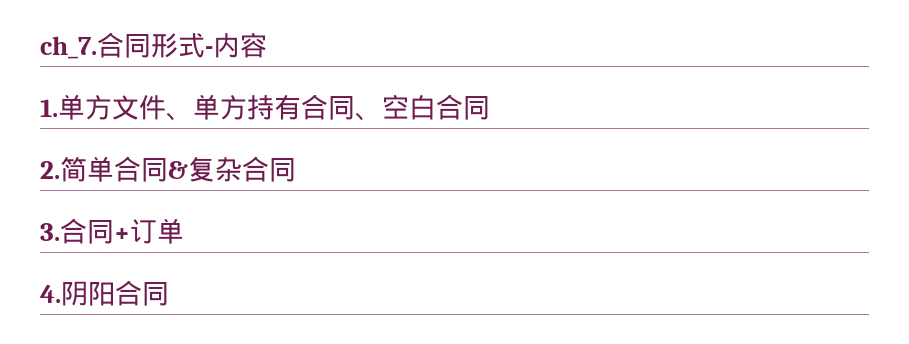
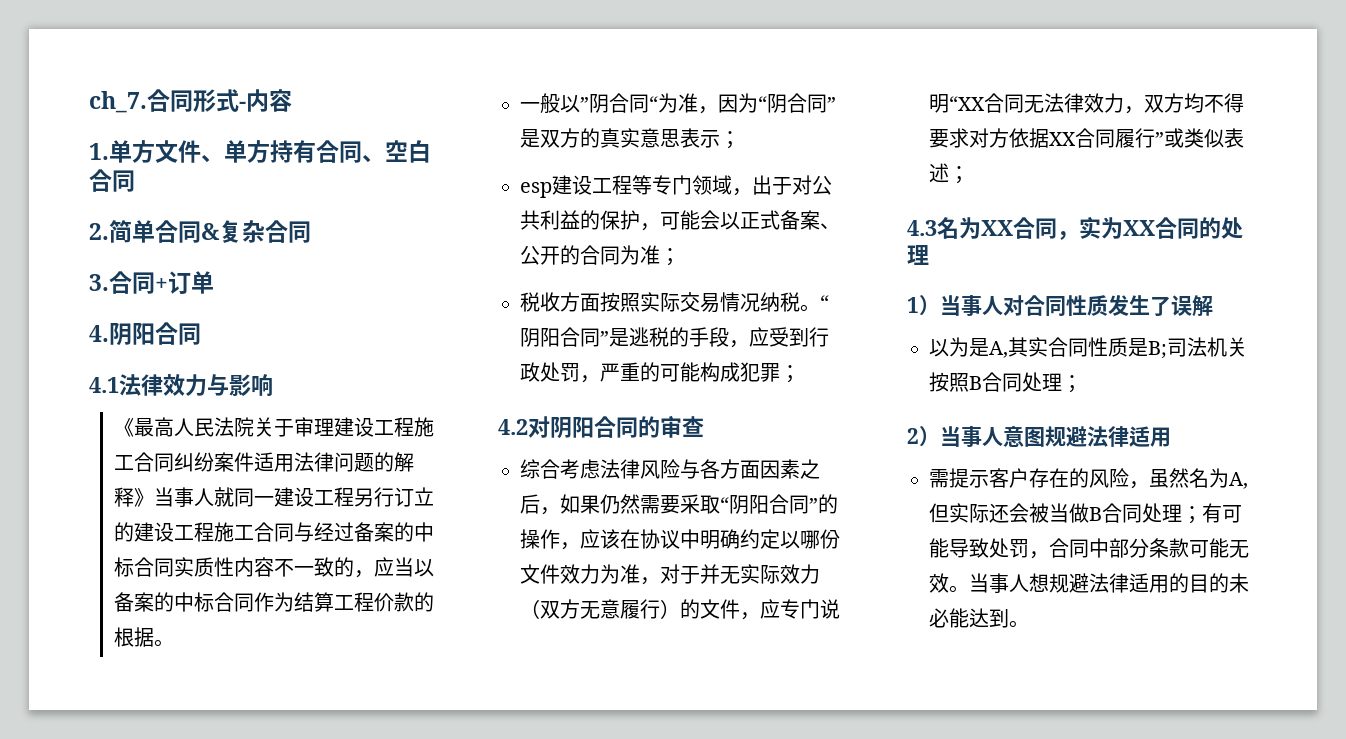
+ 4.1法律效力与影响
+ 《最高人民法院关于审理建设工程施工合同纠纷案件适用法律问题的解释》当事人就同一建设工程另行订立的建设工程施工合同与经过备案的中标合同实质性内容不一致的，应当以备案的中标合同作为结算工程价款的根据。
+ 一般以”阴合同“为准，因为“阴合同”是双方的真实意思表示；
+ esp建设工程等专门领域，出于对公共利益的保护，可能会以正式备案、公开的合同为准；
+ 税收方面按照实际交易情况纳税。“阴阳合同”是逃税的手段，应受到行政处罚，严重的可能构成犯罪；
+ 4.2对阴阳合同的审查
+ 综合考虑法律风险与各方面因素之后，如果仍然需要采取“阴阳合同”的操作，应该在协议中明确约定以哪份文件效力为准，对于并无实际效力（双方无意履行）的文件，应专门说明“XX合同无法律效力，双方均不得要求对方依据XX合同履行”或类似表述；
+ 4.3名为XX合同，实为XX合同的处理
+ 1）当事人对合同性质发生了误解
+ 以为是A,其实合同性质是B;司法机关按照B合同处理；
+ 2）当事人意图规避法律适用
+ 需提示客户存在的风险，虽然名为A,但实际还会被当做B合同处理；有可能导致处罚，合同中部分条款可能无效。当事人想规避法律适用的目的未必能达到。

